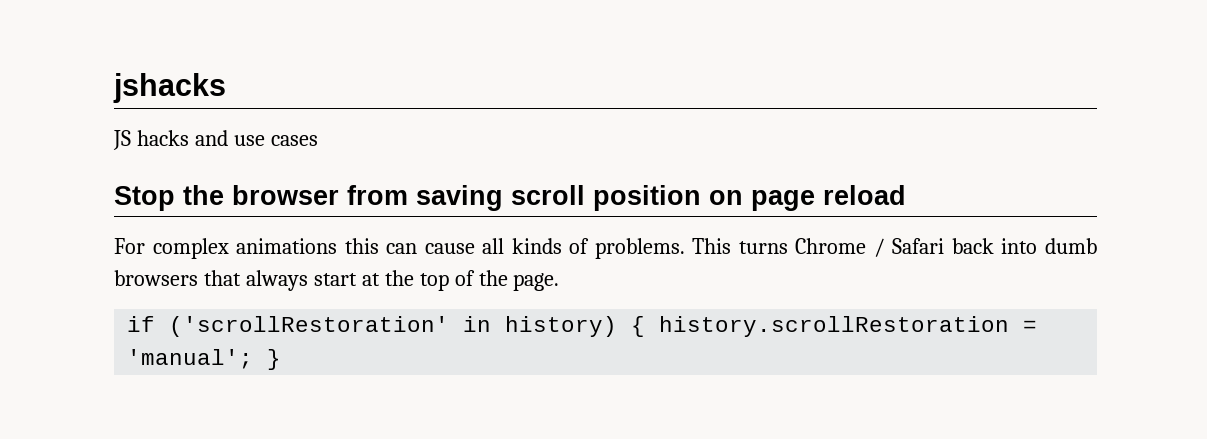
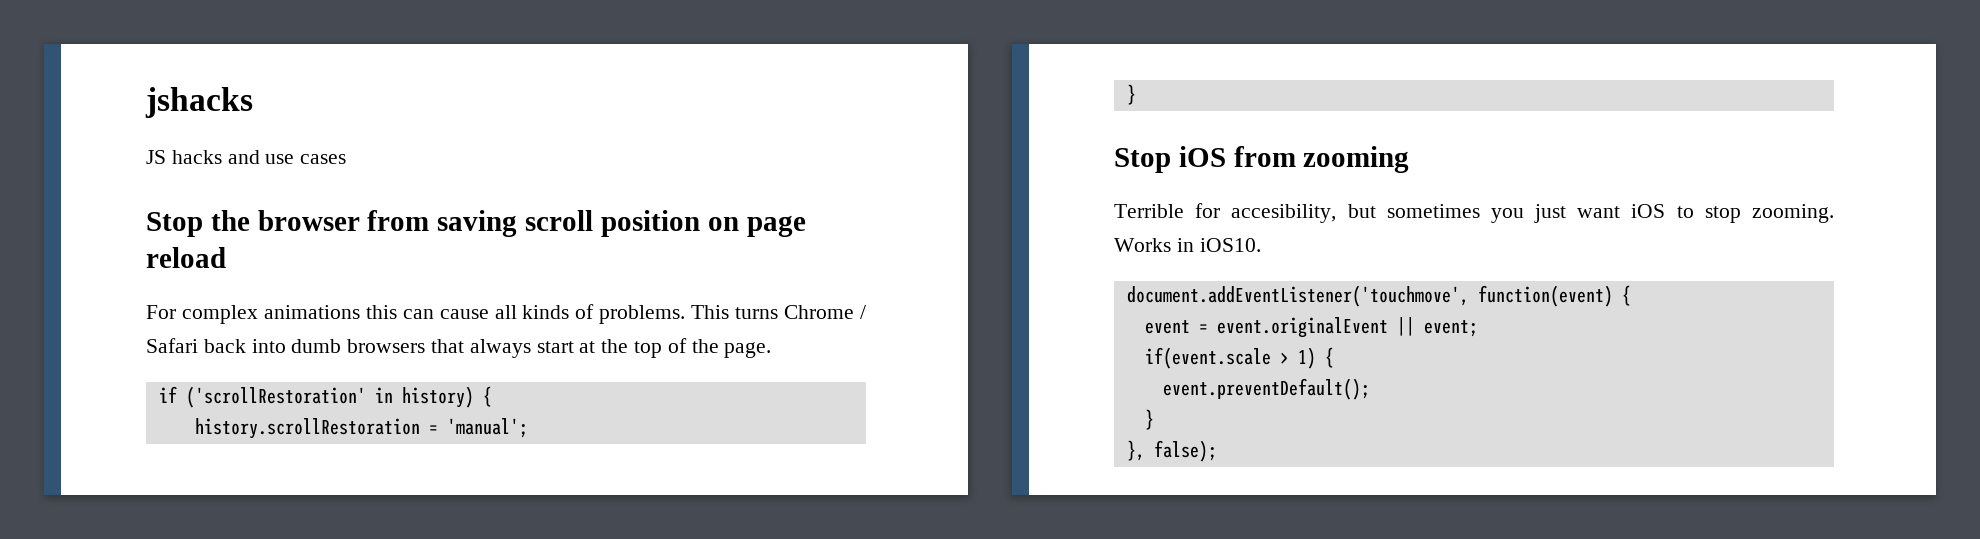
- if ('scrollRestoration' in history) { history.scrollRestoration = 'manual'; }
+ if ('scrollRestoration' in history) {
+ history.scrollRestoration = 'manual';
+ }
+ Stop iOS from zooming
+ Terrible for accesibility, but sometimes you just want iOS to stop zooming. Works in iOS10.
+ document.addEventListener('touchmove', function(event) {
+ event = event.originalEvent || event;
+ if(event.scale > 1) {
+ event.preventDefault();
+ }
+ }, false);

